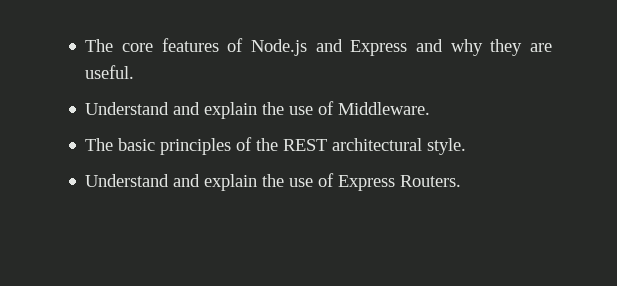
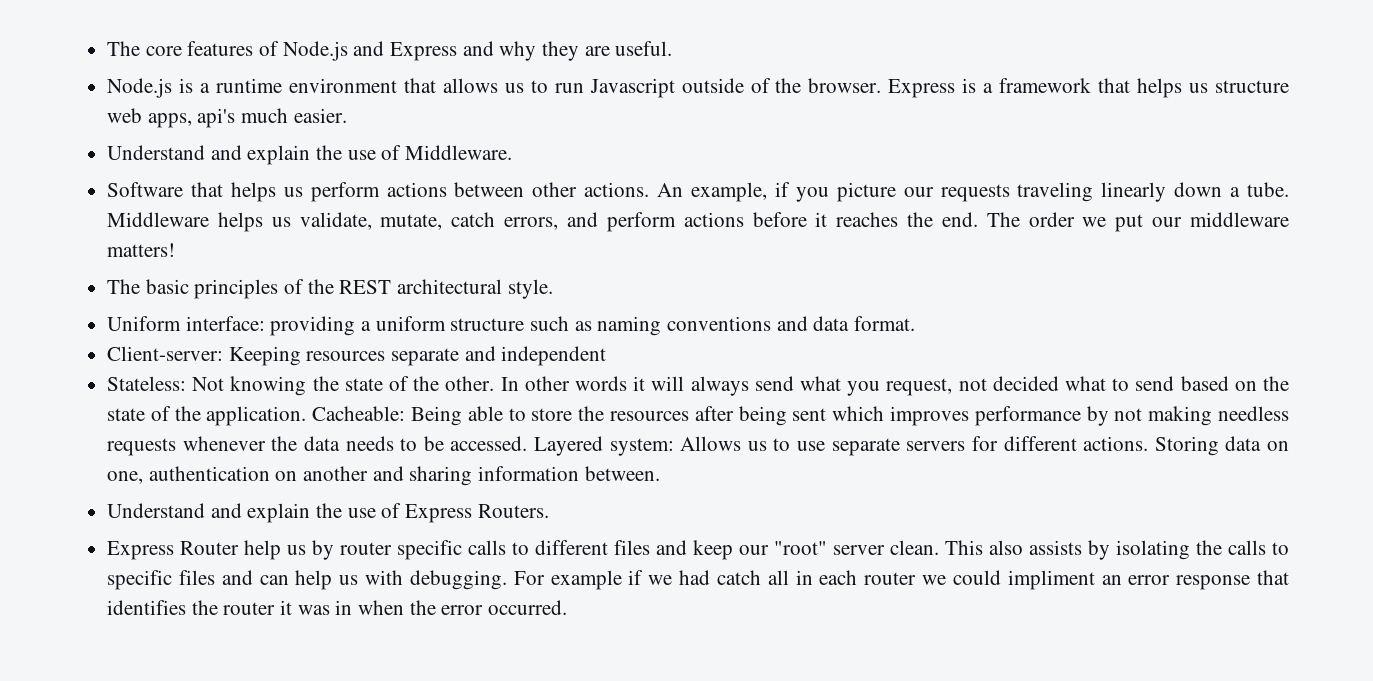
+ Node.js is a runtime environment that allows us to run Javascript outside of the browser. Express is a framework that helps us structure web apps, api's much easier.
+ Software that helps us perform actions between other actions. An example, if you picture our requests traveling linearly down a tube. Middleware helps us validate, mutate, catch errors, and perform actions before it reaches the end. The order we put our middleware matters!
+ Uniform interface: providing a uniform structure such as naming conventions and data format.
+ Client-server: Keeping resources separate and independent
+ Stateless: Not knowing the state of the other. In other words it will always send what you request, not decided what to send based on the state of the application. Cacheable: Being able to store the resources after being sent which improves performance by not making needless requests whenever the data needs to be accessed. Layered system: Allows us to use separate servers for different actions. Storing data on one, authentication on another and sharing information between.
+ Express Router help us by router specific calls to different files and keep our "root" server clean. This also assists by isolating the calls to specific files and can help us with debugging. For example if we had catch all in each router we could impliment an error response that identifies the router it was in when the error occurred.

